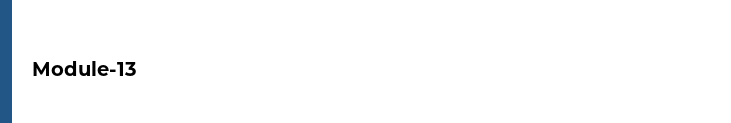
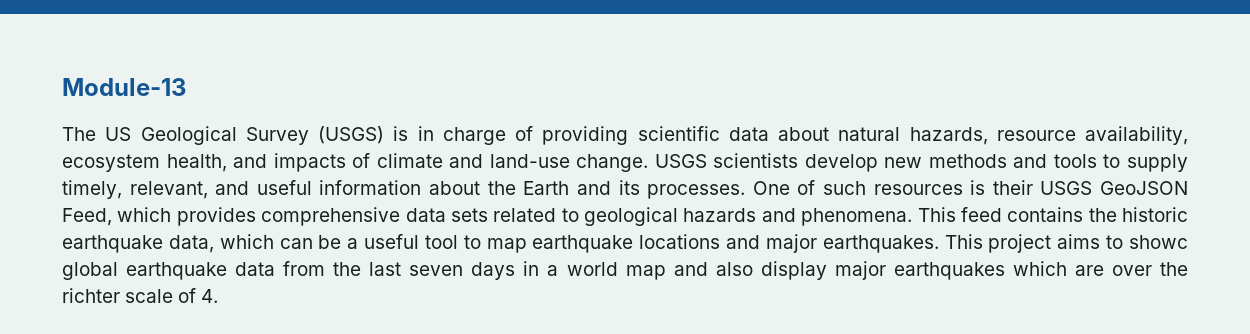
+ The US Geological Survey (USGS) is in charge of providing scientific data about natural hazards, resource availability, ecosystem health, and impacts of climate and land-use change. USGS scientists develop new methods and tools to supply timely, relevant, and useful information about the Earth and its processes. One of such resources is their USGS GeoJSON Feed, which provides comprehensive data sets related to geological hazards and phenomena. This feed contains the historic earthquake data, which can be a useful tool to map earthquake locations and major earthquakes. This project aims to showc global earthquake data from the last seven days in a world map and also display major earthquakes which are over the richter scale of 4.

